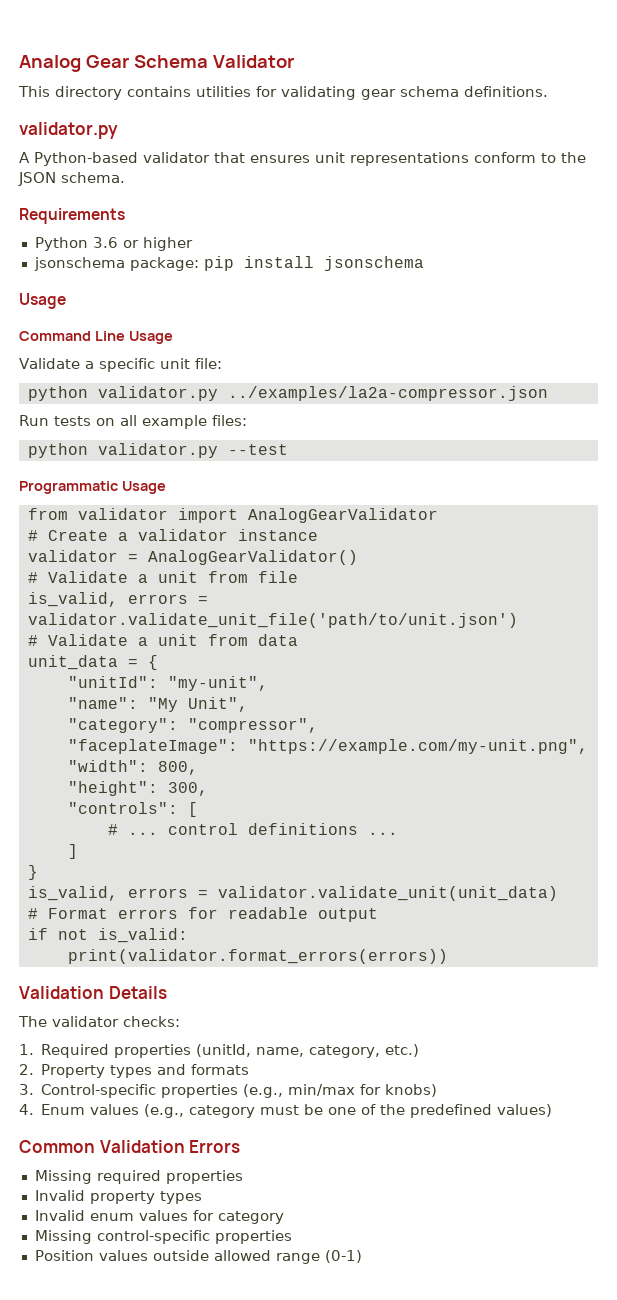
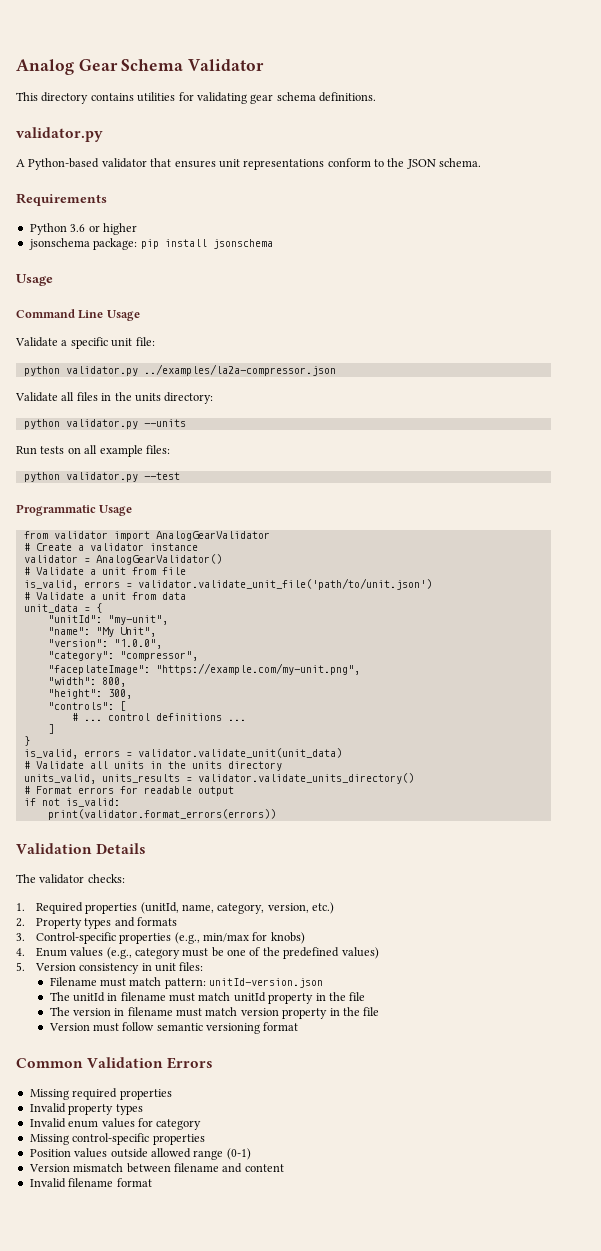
+ Validate all files in the units directory:
+ python validator.py --units
+ "version": "1.0.0",
+ # Validate all units in the units directory
+ units_valid, units_results = validator.validate_units_directory()
- 1. Required properties (unitId, name, category, etc.)
+ 1. Required properties (unitId, name, category, version, etc.)
+ 5. Version consistency in unit files:
+ Filename must match pattern: unitId-version.json
+ The unitId in filename must match unitId property in the file
+ The version in filename must match version property in the file
+ Version must follow semantic versioning format
+ Version mismatch between filename and content
+ Invalid filename format

